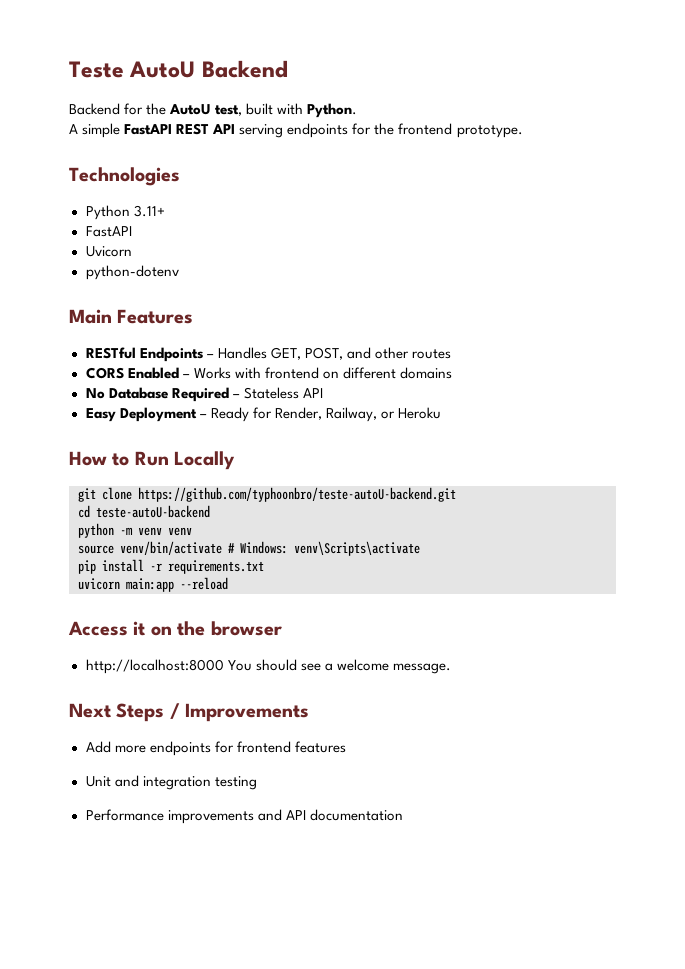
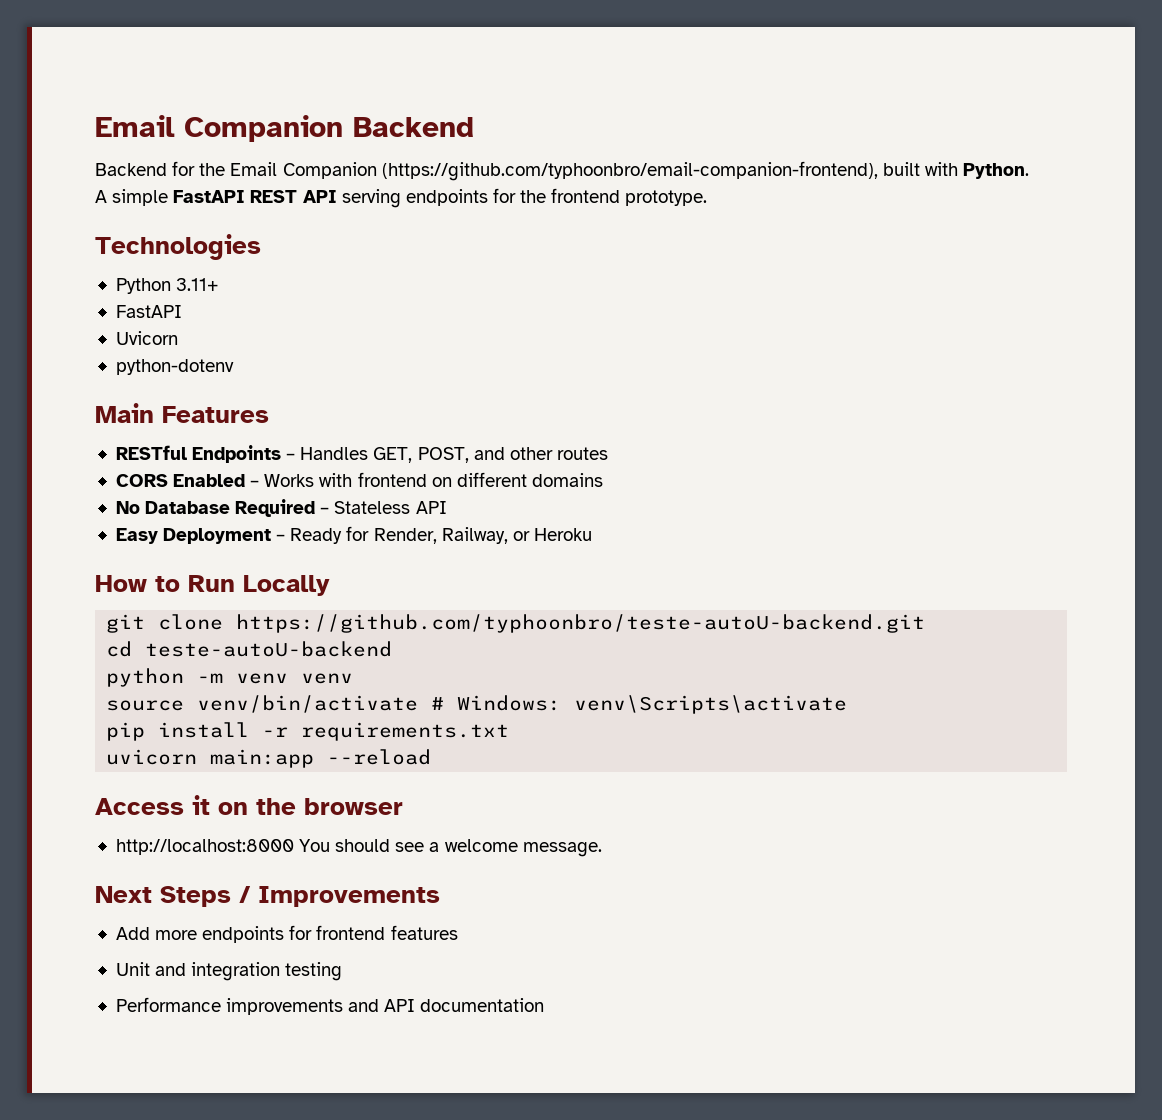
- Teste AutoU Backend
+ Email Companion Backend
- Backend for the AutoU test, built with Python.
+ Backend for the Email Companion (https://github.com/typhoonbro/email-companion-frontend), built with Python.

